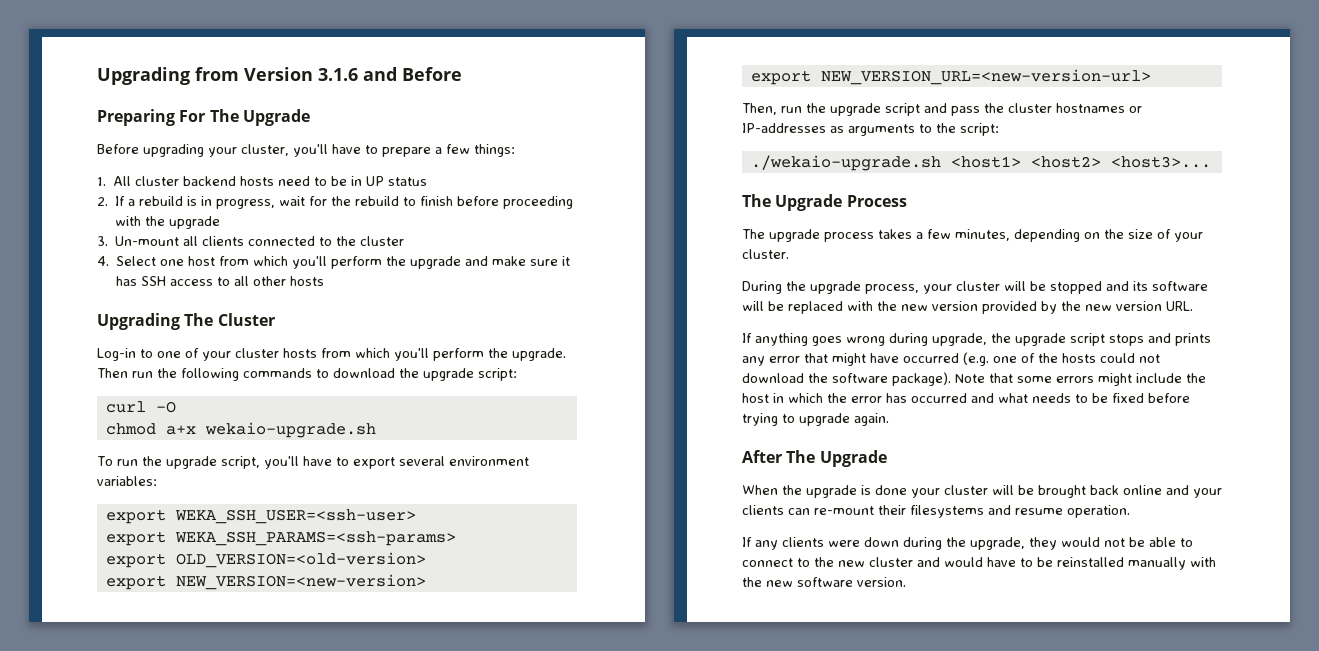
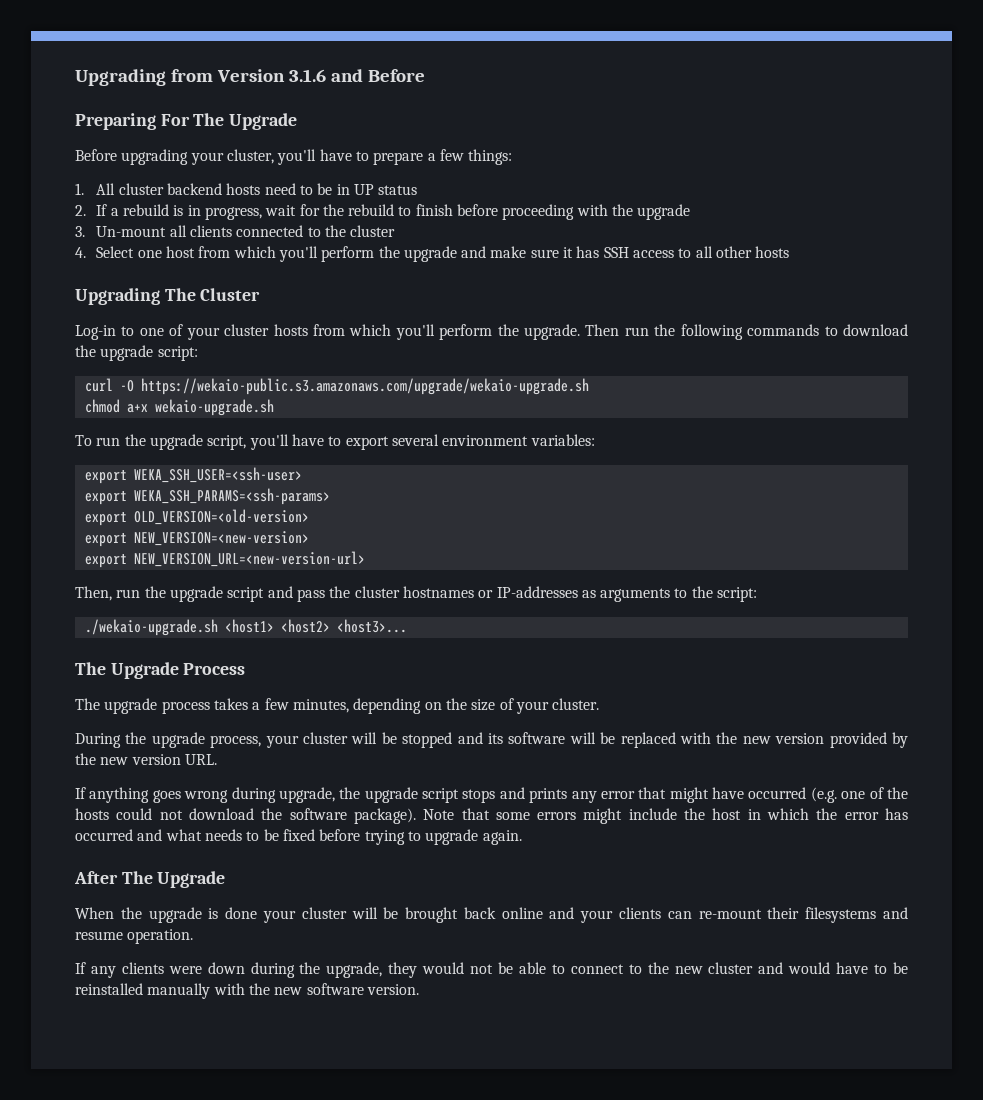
- curl -O
+ curl -O https://wekaio-public.s3.amazonaws.com/upgrade/wekaio-upgrade.sh

